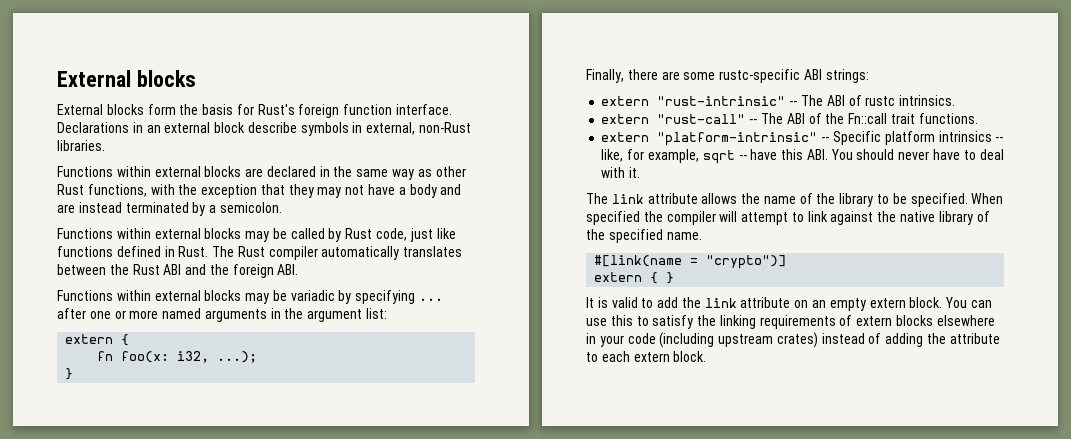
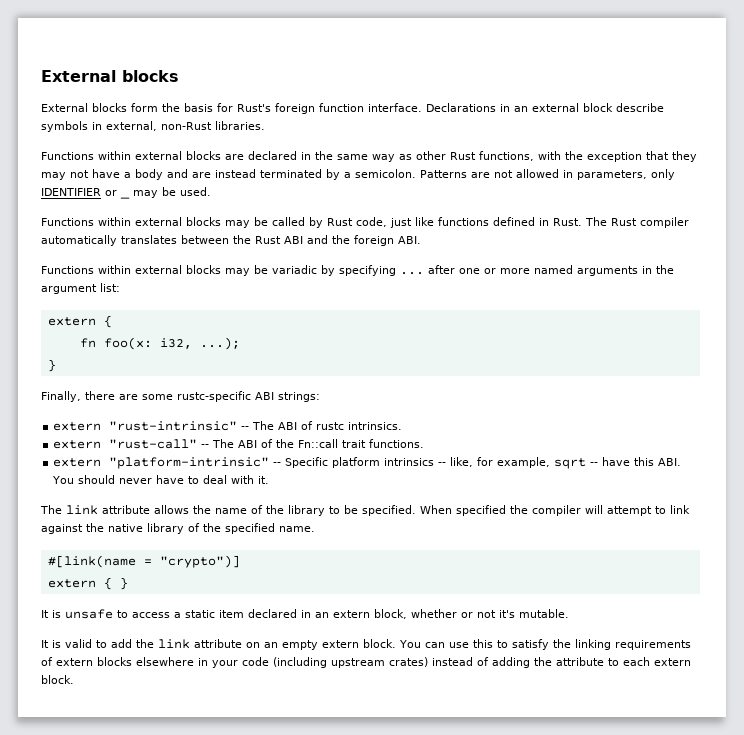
+ Patterns are not allowed in parameters, only IDENTIFIER or _ may be used.
+ It is unsafe to access a static item declared in an extern block, whether or not it's mutable.

